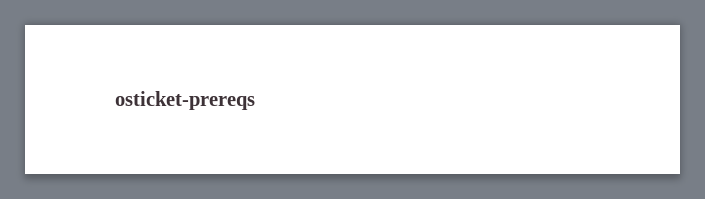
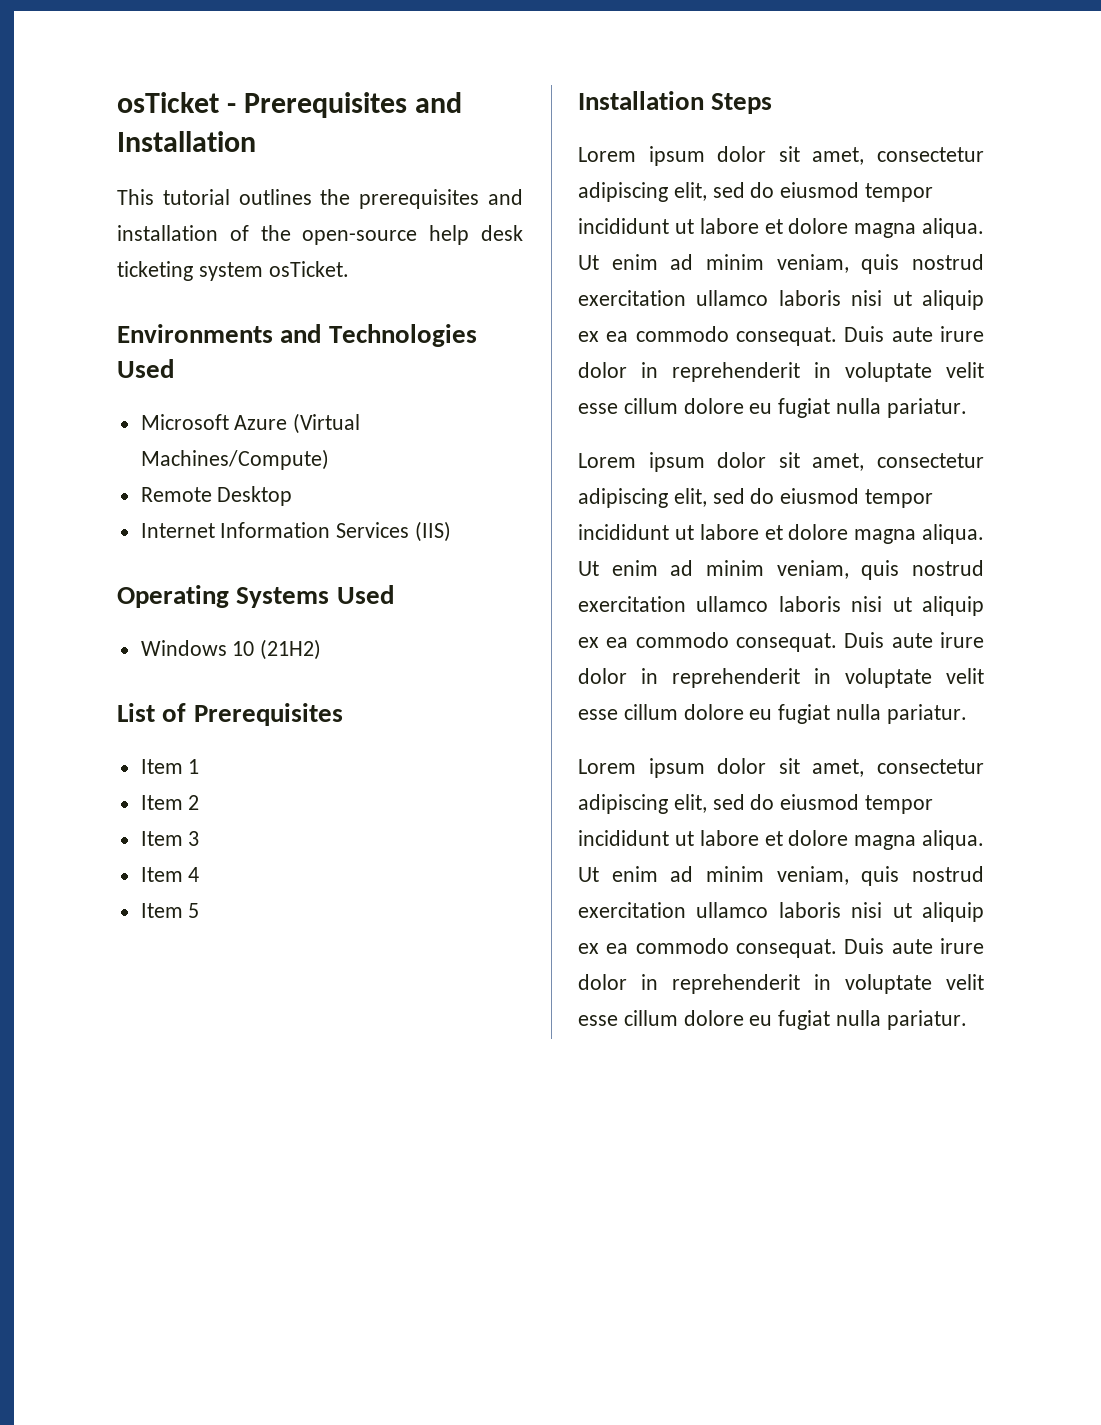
- osticket-prereqs
+ osTicket - Prerequisites and Installation
+ This tutorial outlines the prerequisites and installation of the open-source help desk ticketing system osTicket.
+ Environments and Technologies Used
+ Microsoft Azure (Virtual Machines/Compute)
+ Remote Desktop
+ Internet Information Services (IIS)
+ Operating Systems Used
+ Windows 10 (21H2)
+ List of Prerequisites
+ Item 1
+ Item 2
+ Item 3
+ Item 4
+ Item 5
+ Installation Steps
+ Lorem ipsum dolor sit amet, consectetur adipiscing elit, sed do eiusmod tempor incididunt ut labore et dolore magna aliqua. Ut enim ad minim veniam, quis nostrud exercitation ullamco laboris nisi ut aliquip ex ea commodo consequat. Duis aute irure dolor in reprehenderit in voluptate velit esse cillum dolore eu fugiat nulla pariatur.
+ Lorem ipsum dolor sit amet, consectetur adipiscing elit, sed do eiusmod tempor incididunt ut labore et dolore magna aliqua. Ut enim ad minim veniam, quis nostrud exercitation ullamco laboris nisi ut aliquip ex ea commodo consequat. Duis aute irure dolor in reprehenderit in voluptate velit esse cillum dolore eu fugiat nulla pariatur.
+ Lorem ipsum dolor sit amet, consectetur adipiscing elit, sed do eiusmod tempor incididunt ut labore et dolore magna aliqua. Ut enim ad minim veniam, quis nostrud exercitation ullamco laboris nisi ut aliquip ex ea commodo consequat. Duis aute irure dolor in reprehenderit in voluptate velit esse cillum dolore eu fugiat nulla pariatur.

